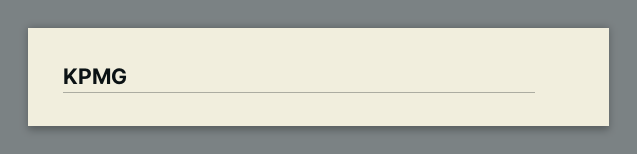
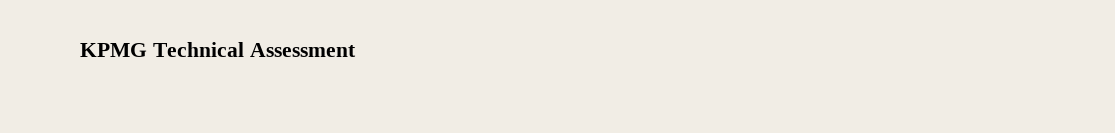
- KPMG
+ KPMG Technical Assessment

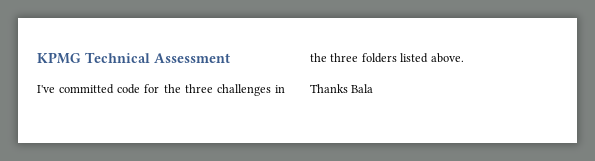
+ I've committed code for the three challenges in the three folders listed above.
+ Thanks Bala

